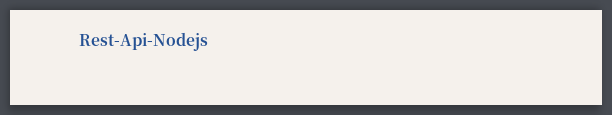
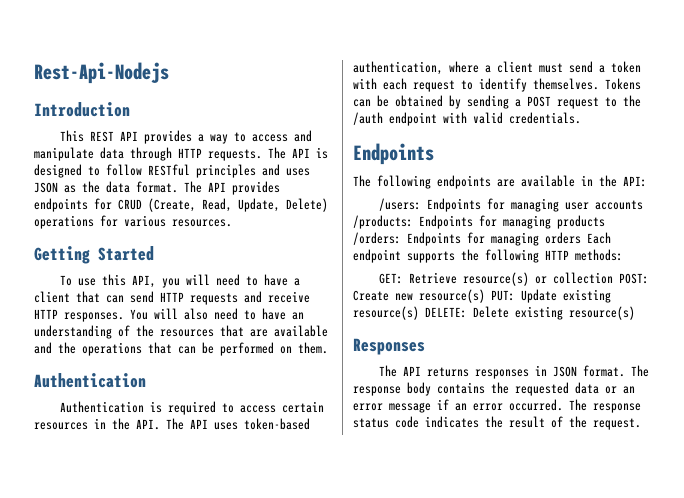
+ Introduction
+ This REST API provides a way to access and manipulate data through HTTP requests. The API is designed to follow RESTful principles and uses JSON as the data format. The API provides endpoints for CRUD (Create, Read, Update, Delete) operations for various resources.
+ Getting Started
+ To use this API, you will need to have a client that can send HTTP requests and receive HTTP responses. You will also need to have an understanding of the resources that are available and the operations that can be performed on them.
+ Authentication
+ Authentication is required to access certain resources in the API. The API uses token-based authentication, where a client must send a token with each request to identify themselves. Tokens can be obtained by sending a POST request to the /auth endpoint with valid credentials.
+ Endpoints
+ The following endpoints are available in the API:
+ /users: Endpoints for managing user accounts /products: Endpoints for managing products /orders: Endpoints for managing orders Each endpoint supports the following HTTP methods:
+ GET: Retrieve resource(s) or collection POST: Create new resource(s) PUT: Update existing resource(s) DELETE: Delete existing resource(s)
+ Responses
+ The API returns responses in JSON format. The response body contains the requested data or an error message if an error occurred. The response status code indicates the result of the request.

